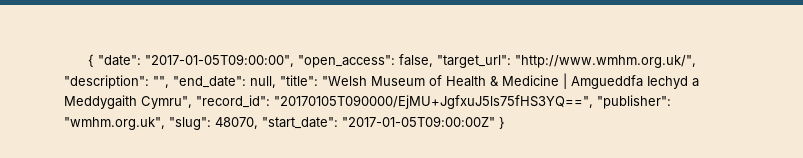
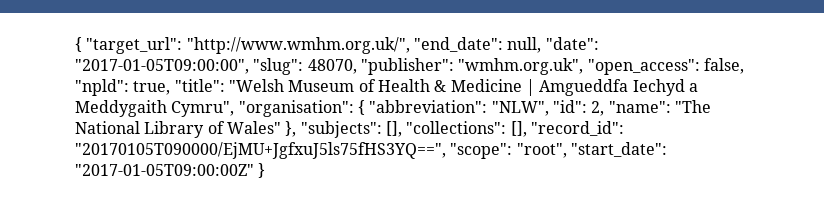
- { "date": "2017-01-05T09:00:00", "open_access": false, "target_url": "http://www.wmhm.org.uk/", "description": "", "end_date": null, "title": "Welsh Museum of Health & Medicine | Amgueddfa Iechyd a Meddygaith Cymru", "record_id": "20170105T090000/EjMU+JgfxuJ5ls75fHS3YQ==", "publisher": "wmhm.org.uk", "slug": 48070, "start_date": "2017-01-05T09:00:00Z" }
+ { "target_url": "http://www.wmhm.org.uk/", "end_date": null, "date": "2017-01-05T09:00:00", "slug": 48070, "publisher": "wmhm.org.uk", "open_access": false, "npld": true, "title": "Welsh Museum of Health & Medicine | Amgueddfa Iechyd a Meddygaith Cymru", "organisation": { "abbreviation": "NLW", "id": 2, "name": "The National Library of Wales" }, "subjects": [], "collections": [], "record_id": "20170105T090000/EjMU+JgfxuJ5ls75fHS3YQ==", "scope": "root", "start_date": "2017-01-05T09:00:00Z" }

